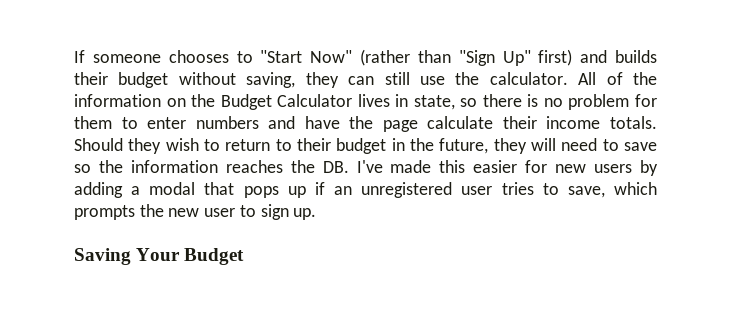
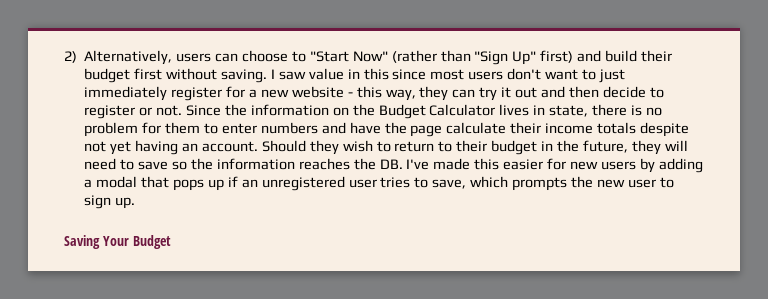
- If someone chooses to "Start Now" (rather than "Sign Up" first) and builds their budget without saving, they can still use the calculator. All of the information on the Budget Calculator lives in state, so there is no problem for them to enter numbers and have the page calculate their income totals.
+ 2) Alternatively, users can choose to "Start Now" (rather than "Sign Up" first) and build their budget first without saving. I saw value in this since most users don't want to just immediately register for a new website - this way, they can try it out and then decide to register or not. Since the information on the Budget Calculator lives in state, there is no problem for them to enter numbers and have the page calculate their income totals despite not yet having an account.

